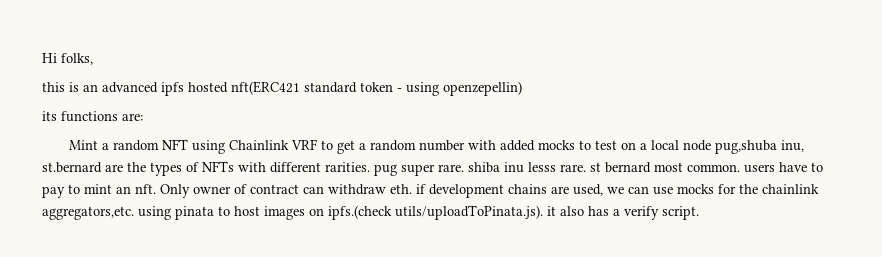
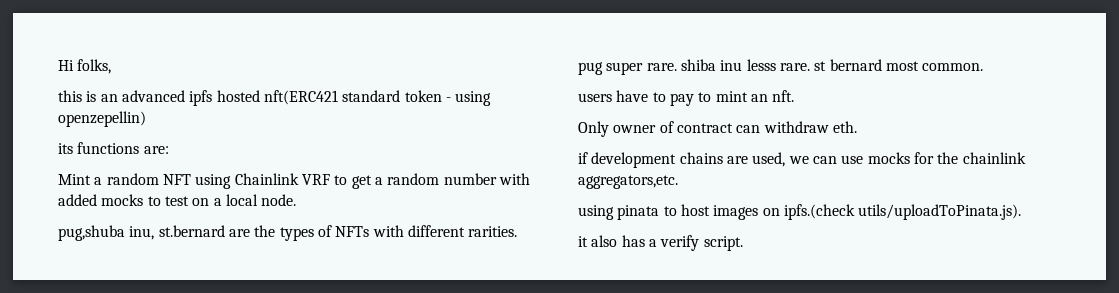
- Mint a random NFT using Chainlink VRF to get a random number with added mocks to test on a local node pug,shuba inu, st.bernard are the types of NFTs with different rarities. pug super rare. shiba inu lesss rare. st bernard most common. users have to pay to mint an nft. Only owner of contract can withdraw eth. if development chains are used, we can use mocks for the chainlink aggregators,etc. using pinata to host images on ipfs.(check utils/uploadToPinata.js). it also has a verify script.
+ Mint a random NFT using Chainlink VRF to get a random number with added mocks to test on a local node.
+ pug,shuba inu, st.bernard are the types of NFTs with different rarities.
+ pug super rare. shiba inu lesss rare. st bernard most common.
+ users have to pay to mint an nft.
+ Only owner of contract can withdraw eth.
+ if development chains are used, we can use mocks for the chainlink aggregators,etc.
+ using pinata to host images on ipfs.(check utils/uploadToPinata.js).
+ it also has a verify script.

